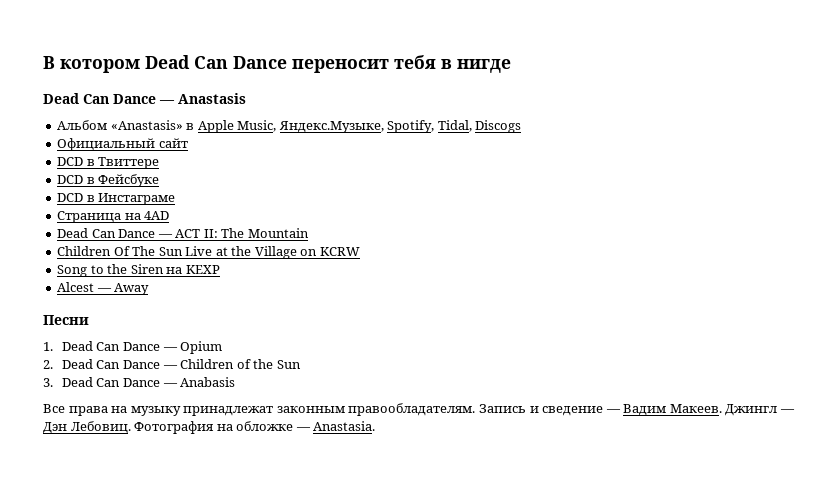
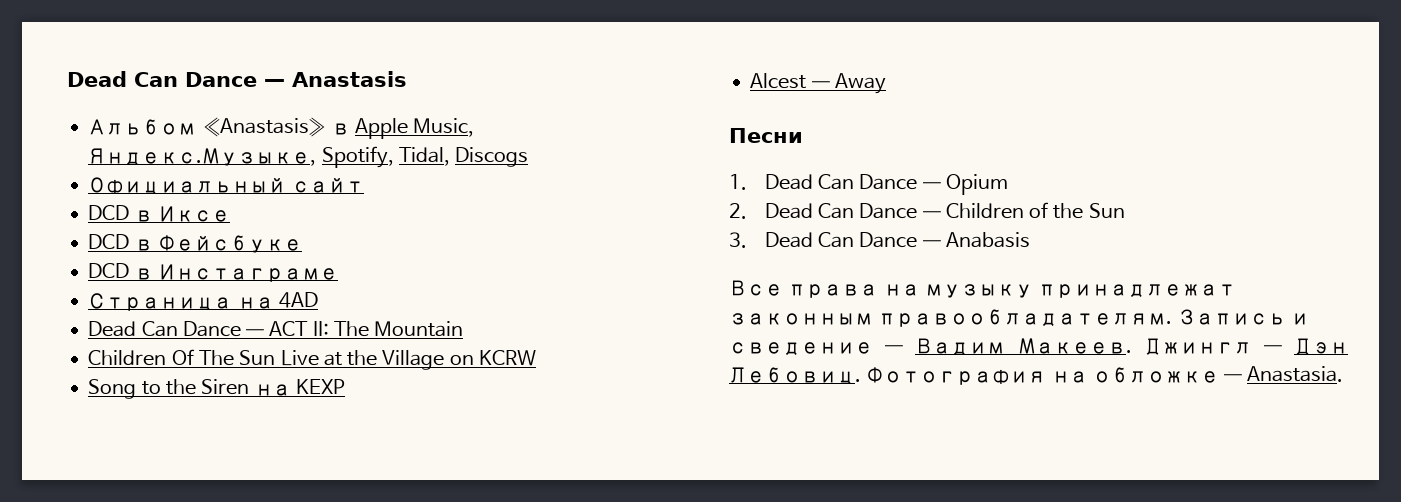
- В котором Dead Can Dance переносит тебя в нигде
- DCD в Твиттере
+ DCD в Иксе

